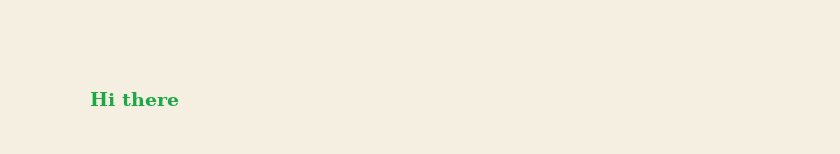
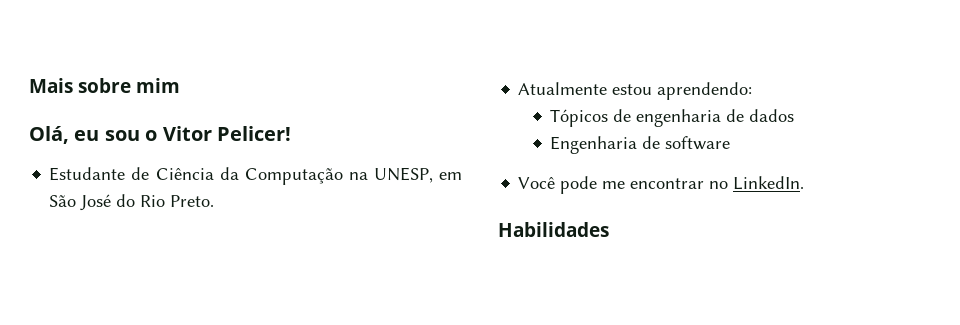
- Hi there
+ Mais sobre mim
+ Olá, eu sou o Vitor Pelicer!
+ Estudante de Ciência da Computação na UNESP, em São José do Rio Preto.
+ Atualmente estou aprendendo:
+ Tópicos de engenharia de dados
+ Engenharia de software
+ Você pode me encontrar no LinkedIn.
+ Habilidades

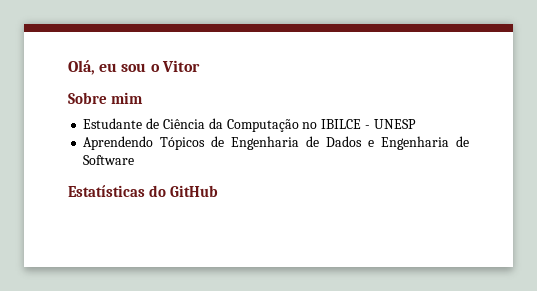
- Mais sobre mim
- Olá, eu sou o Vitor Pelicer!
+ Olá, eu sou o Vitor
+ Sobre mim
- Estudante de Ciência da Computação na UNESP, em São José do Rio Preto.
- Atualmente estou aprendendo:
- Tópicos de engenharia de dados
- Engenharia de software
- Você pode me encontrar no LinkedIn.
- Habilidades
+ Estudante de Ciência da Computação no IBILCE - UNESP
+ Aprendendo Tópicos de Engenharia de Dados e Engenharia de Software
+ Estatísticas do GitHub

